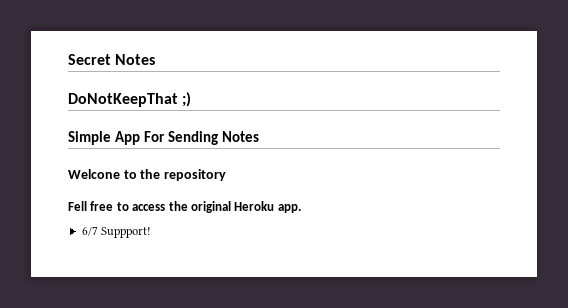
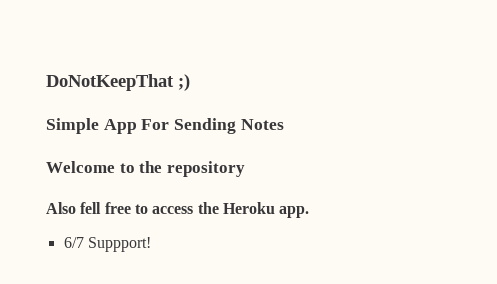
- Secret Notes
- Welcone to the repository
+ Welcome to the repository
- Fell free to access the original Heroku app.
+ Also fell free to access the Heroku app.

